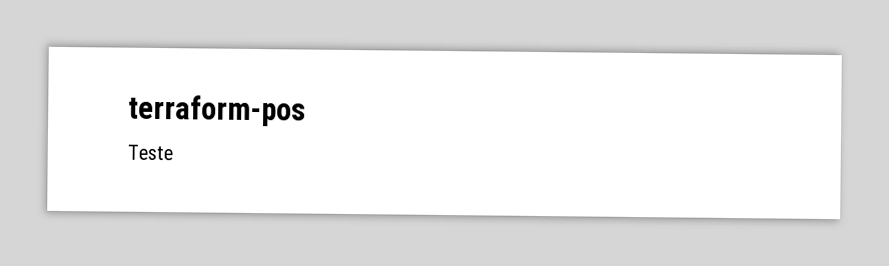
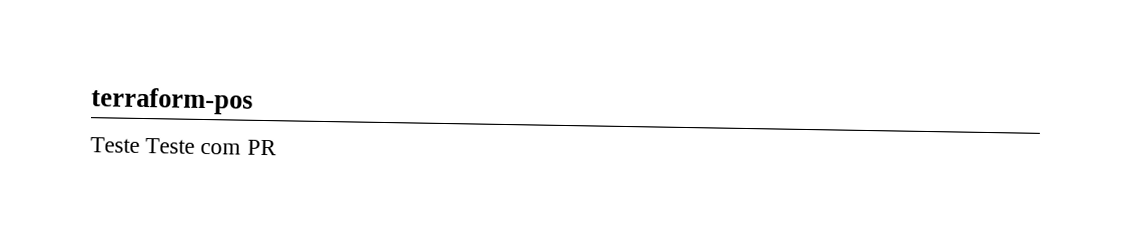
- Teste
+ Teste Teste com PR

